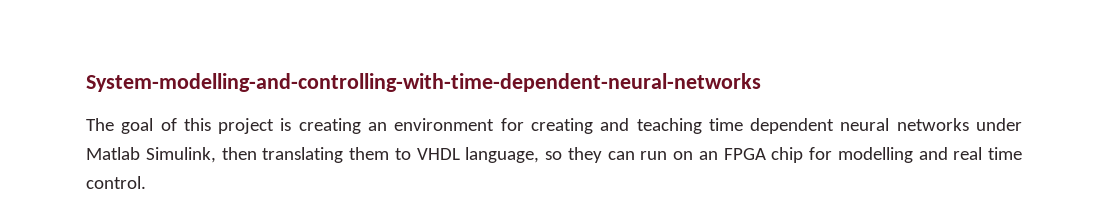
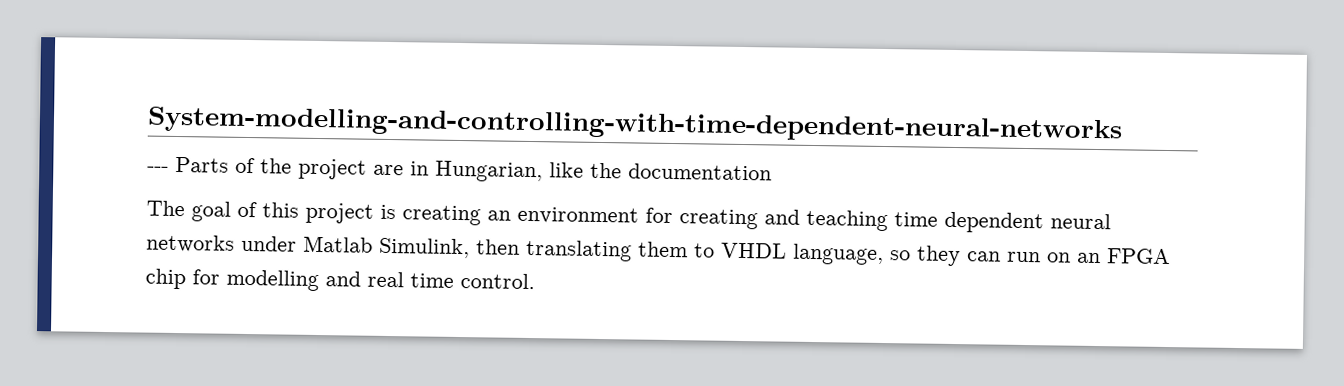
+ --- Parts of the project are in Hungarian, like the documentation

